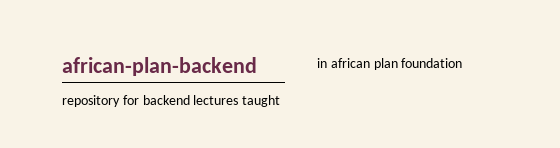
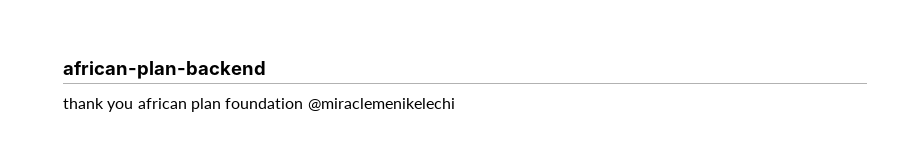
- repository for backend lectures taught in african plan foundation
+ thank you african plan foundation @miraclemenikelechi

